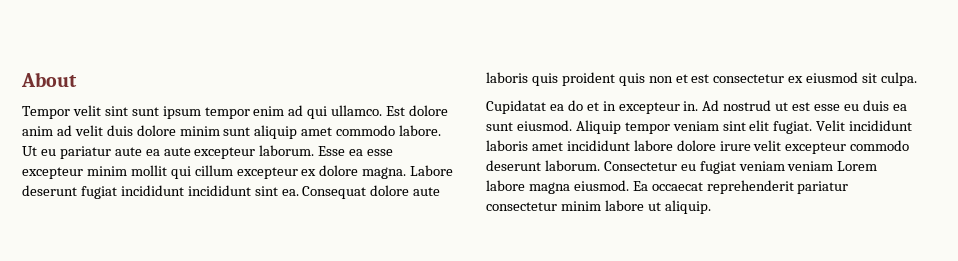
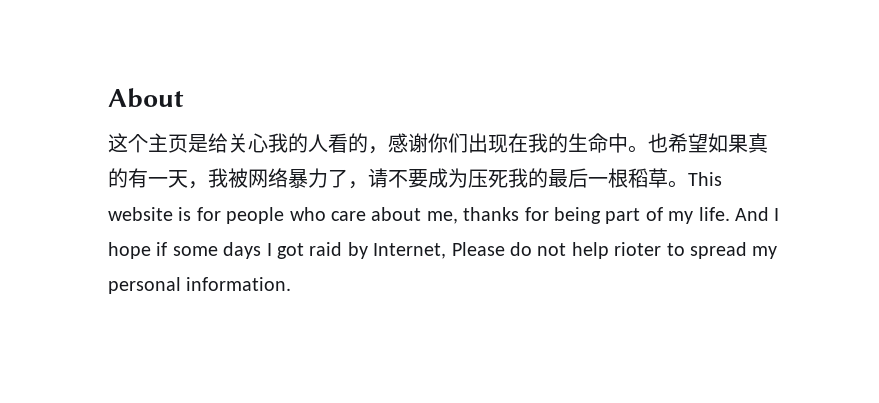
- Tempor velit sint sunt ipsum tempor enim ad qui ullamco. Est dolore anim ad velit duis dolore minim sunt aliquip amet commodo labore. Ut eu pariatur aute ea aute excepteur laborum. Esse ea esse excepteur minim mollit qui cillum excepteur ex dolore magna. Labore deserunt fugiat incididunt incididunt sint ea. Consequat dolore aute laboris quis proident quis non et est consectetur ex eiusmod sit culpa.
- Cupidatat ea do et in excepteur in. Ad nostrud ut est esse eu duis ea sunt eiusmod. Aliquip tempor veniam sint elit fugiat. Velit incididunt laboris amet incididunt labore dolore irure velit excepteur commodo deserunt laborum. Consectetur eu fugiat veniam veniam Lorem labore magna eiusmod. Ea occaecat reprehenderit pariatur consectetur minim labore ut aliquip.
+ 这个主页是给关心我的人看的，感谢你们出现在我的生命中。也希望如果真的有一天，我被网络暴力了，请不要成为压死我的最后一根稻草。This website is for people who care about me, thanks for being part of my life. And I hope if some days I got raid by Internet, Please do not help rioter to spread my personal information.

